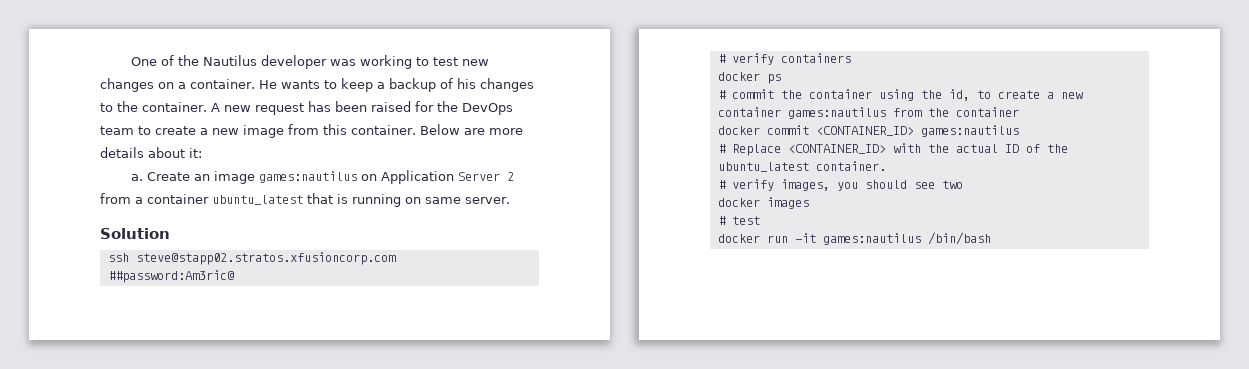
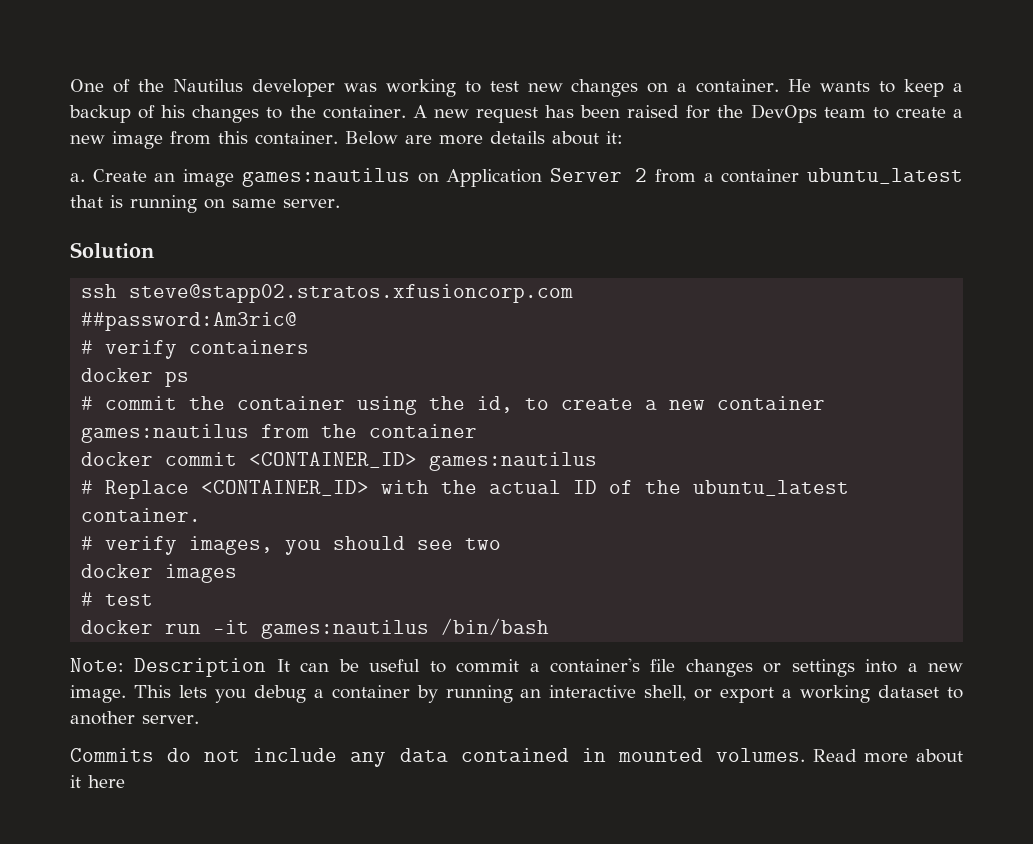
+ Note: Description It can be useful to commit a container's file changes or settings into a new image. This lets you debug a container by running an interactive shell, or export a working dataset to another server.
+ Commits do not include any data contained in mounted volumes. Read more about it here

